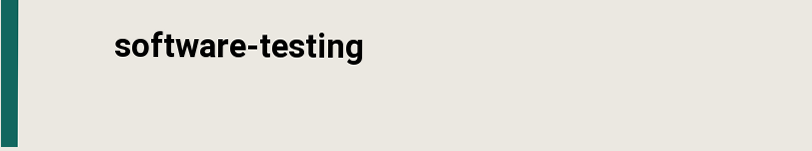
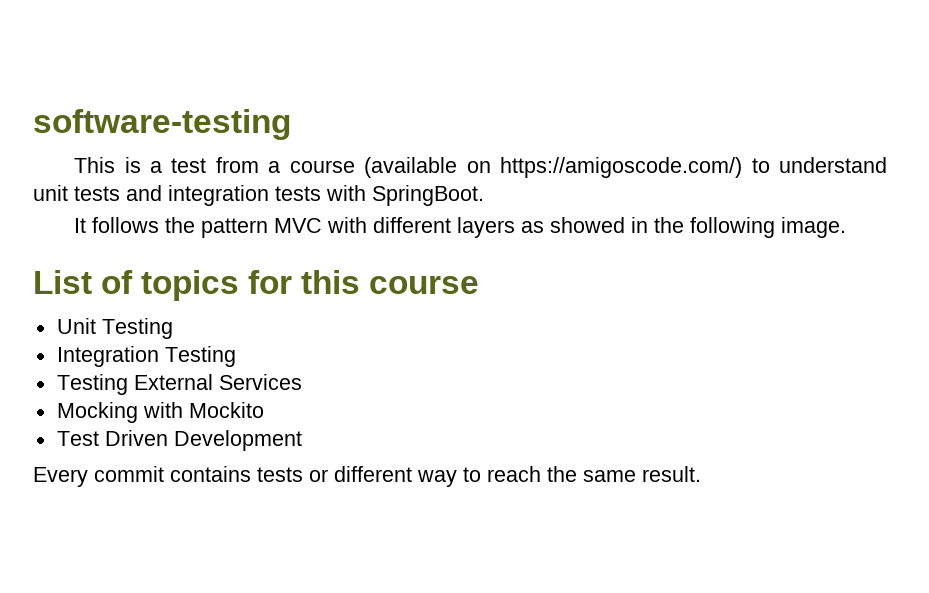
+ This is a test from a course (available on https://amigoscode.com/) to understand unit tests and integration tests with SpringBoot.
+ It follows the pattern MVC with different layers as showed in the following image.
+ List of topics for this course
+ Unit Testing
+ Integration Testing
+ Testing External Services
+ Mocking with Mockito
+ Test Driven Development
+ Every commit contains tests or different way to reach the same result.

